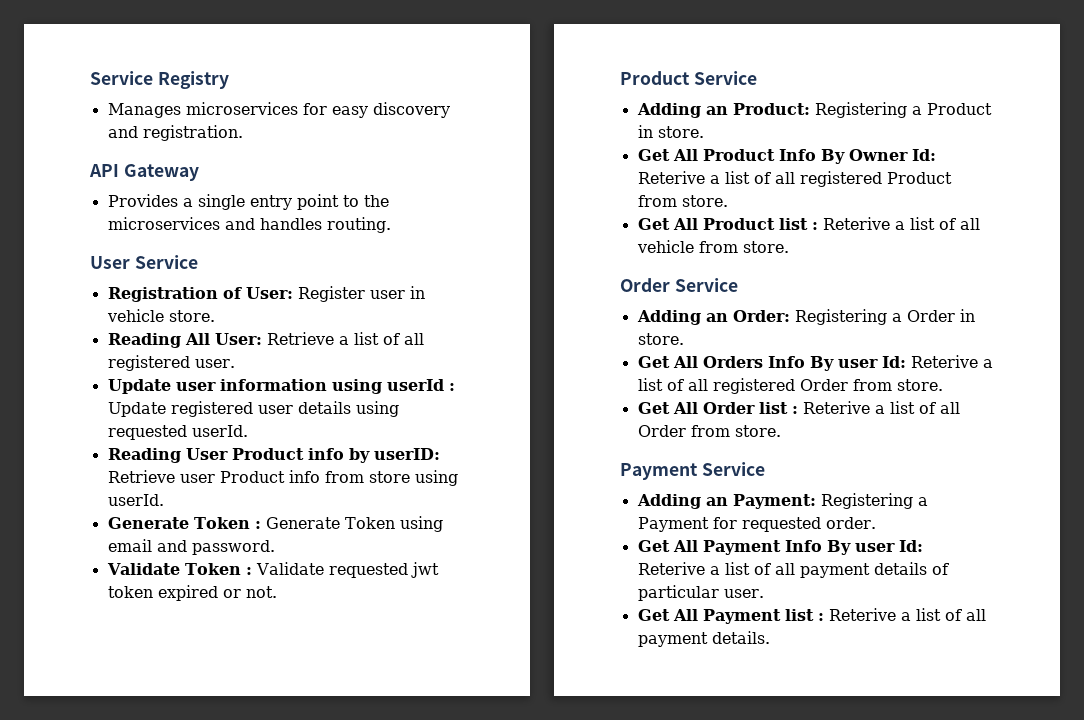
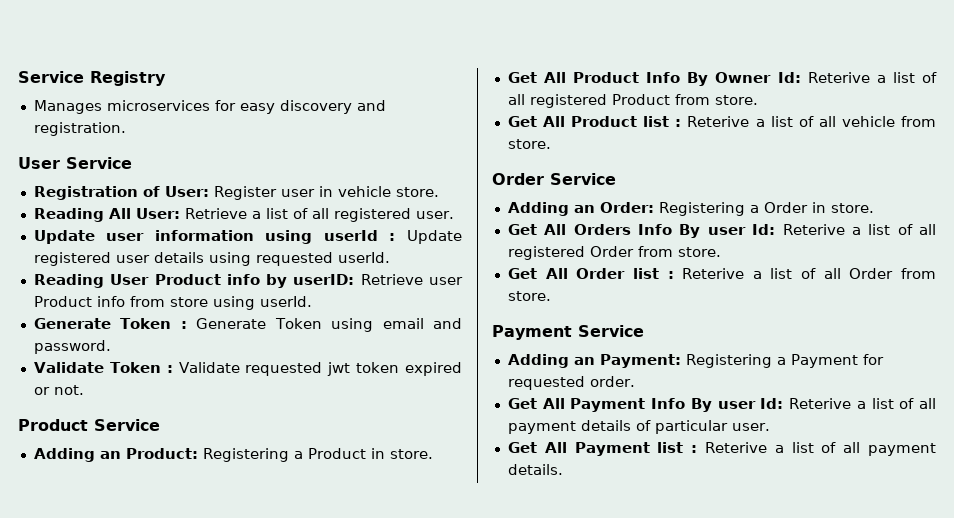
- API Gateway
- Provides a single entry point to the microservices and handles routing.

